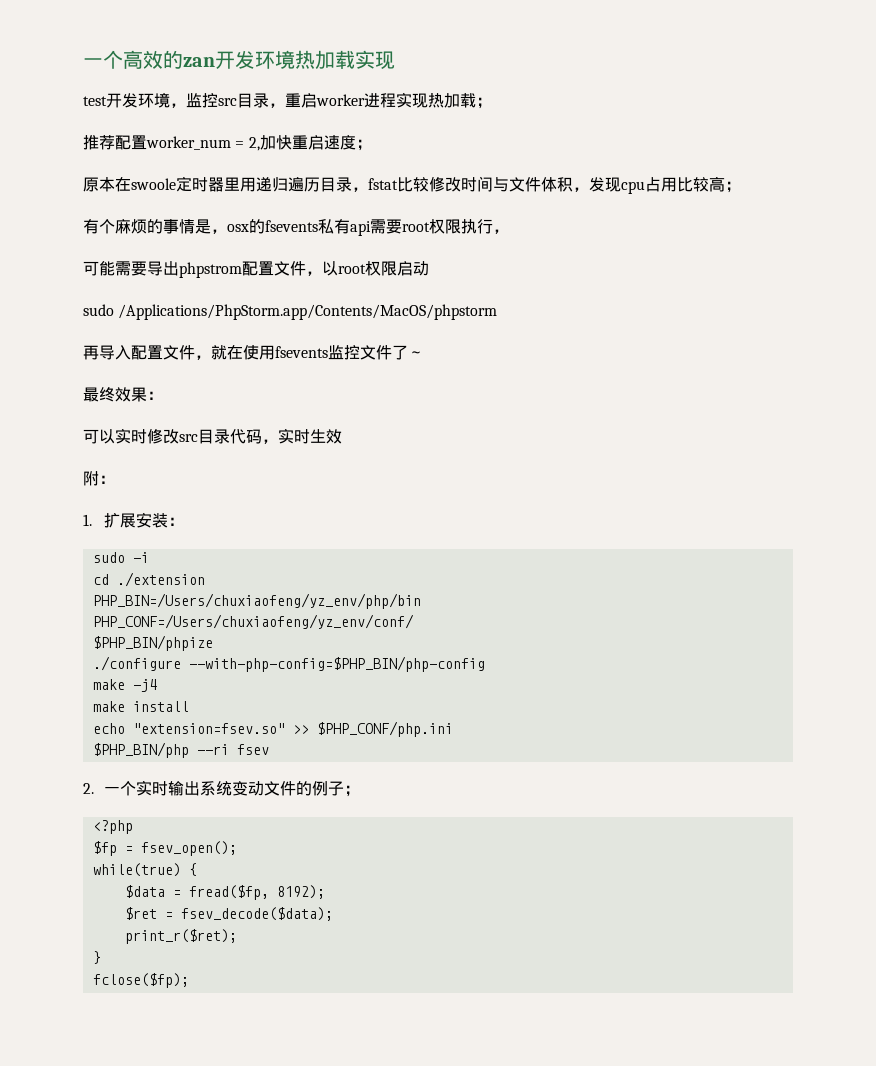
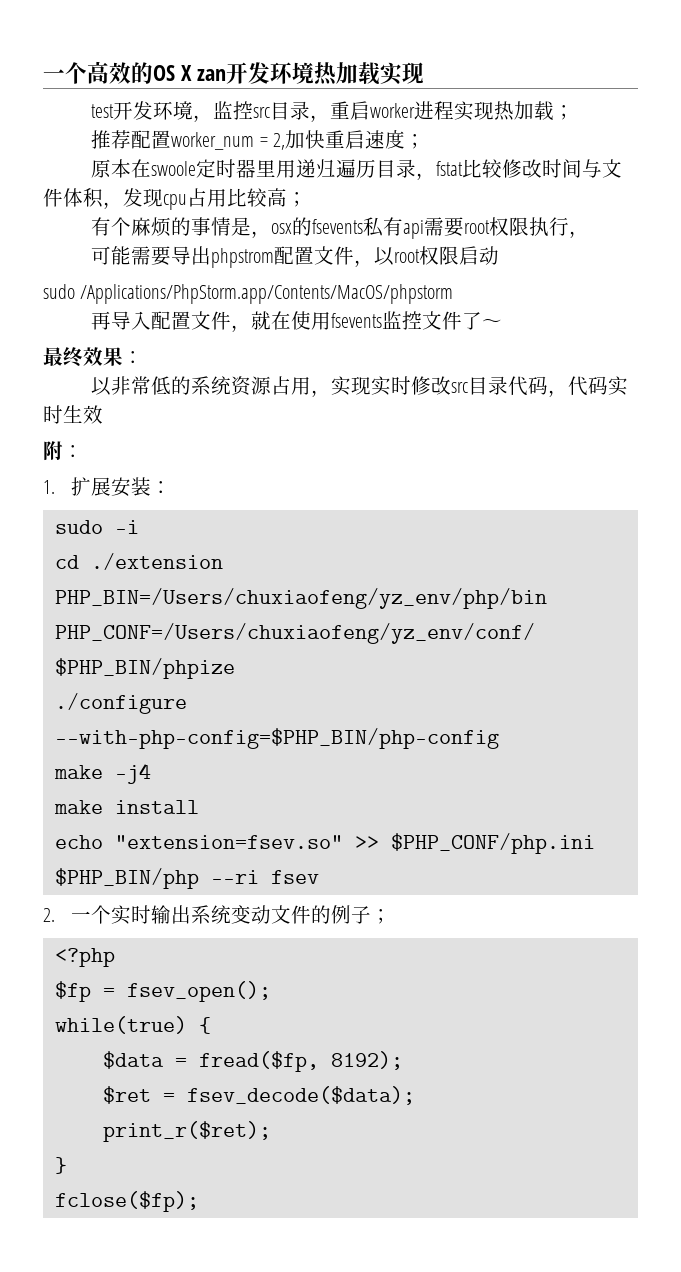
- 一个高效的zan开发环境热加载实现
+ 一个高效的OS X zan开发环境热加载实现
- 可以实时修改src目录代码，实时生效
+ 以非常低的系统资源占用，实现实时修改src目录代码，代码实时生效

